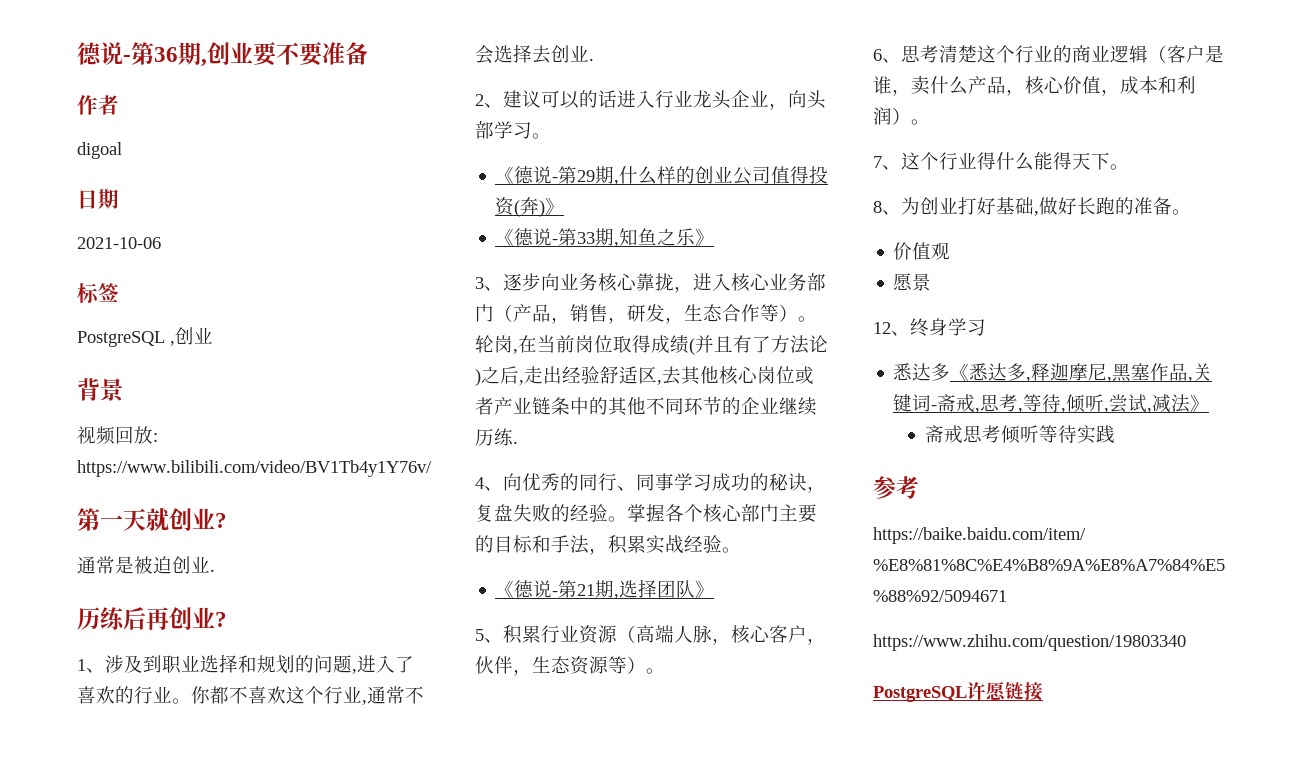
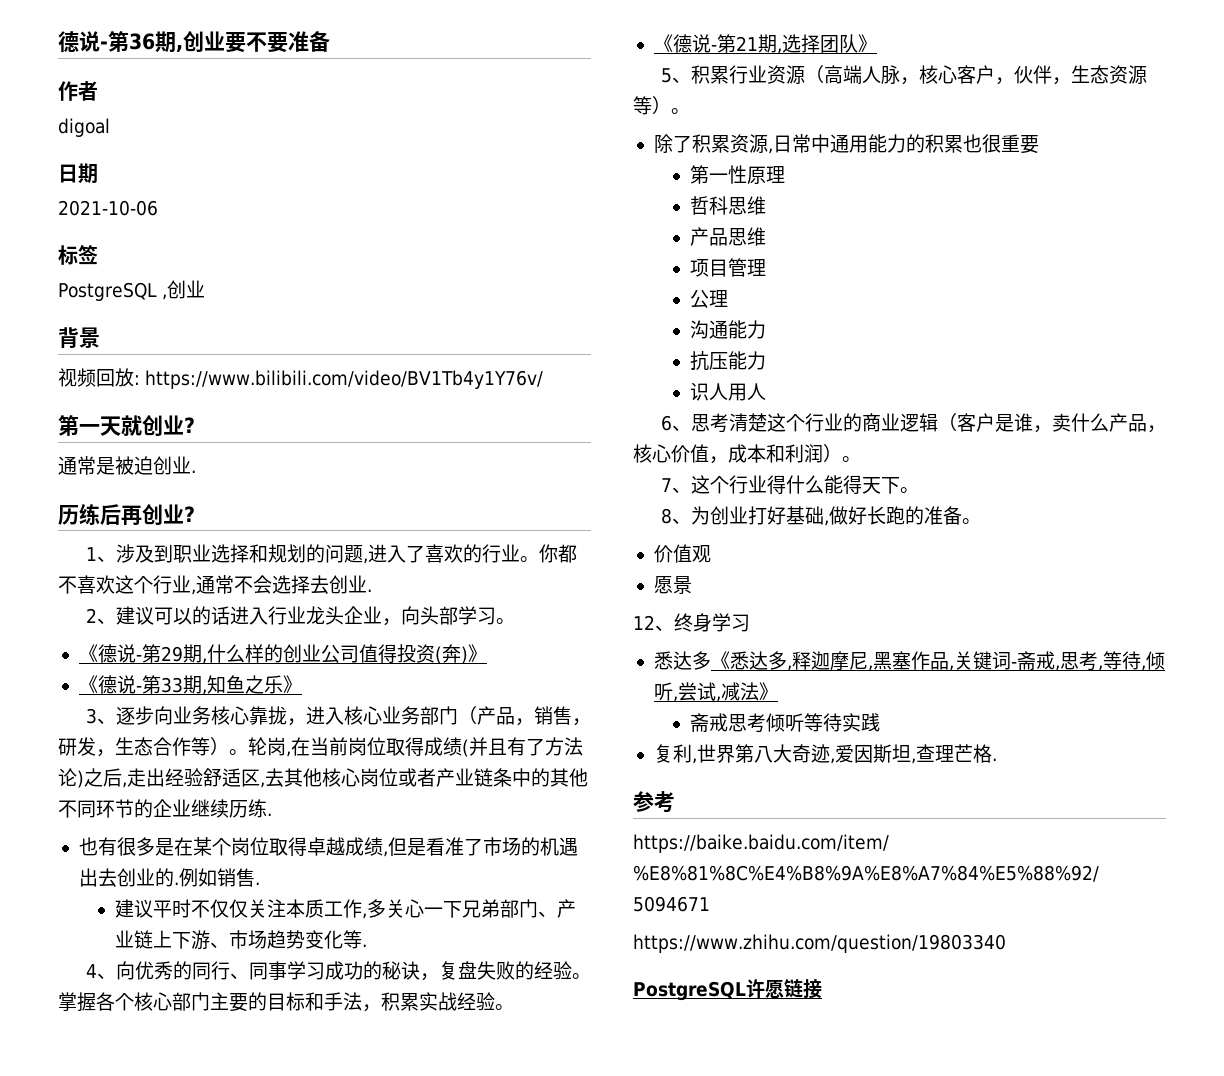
+ 也有很多是在某个岗位取得卓越成绩,但是看准了市场的机遇出去创业的.例如销售.
+ 建议平时不仅仅关注本质工作,多关心一下兄弟部门、产业链上下游、市场趋势变化等.
+ 除了积累资源,日常中通用能力的积累也很重要
+ 第一性原理
+ 哲科思维
+ 产品思维
+ 项目管理
+ 公理
+ 沟通能力
+ 抗压能力
+ 识人用人
+ 复利,世界第八大奇迹,爱因斯坦,查理芒格.

